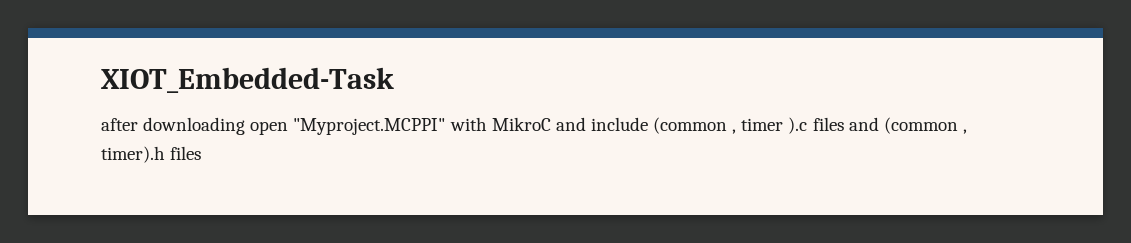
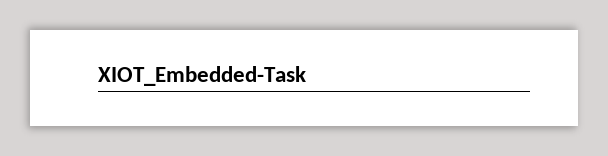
- after downloading open "Myproject.MCPPI" with MikroC and include (common , timer ).c files and (common , timer).h files

